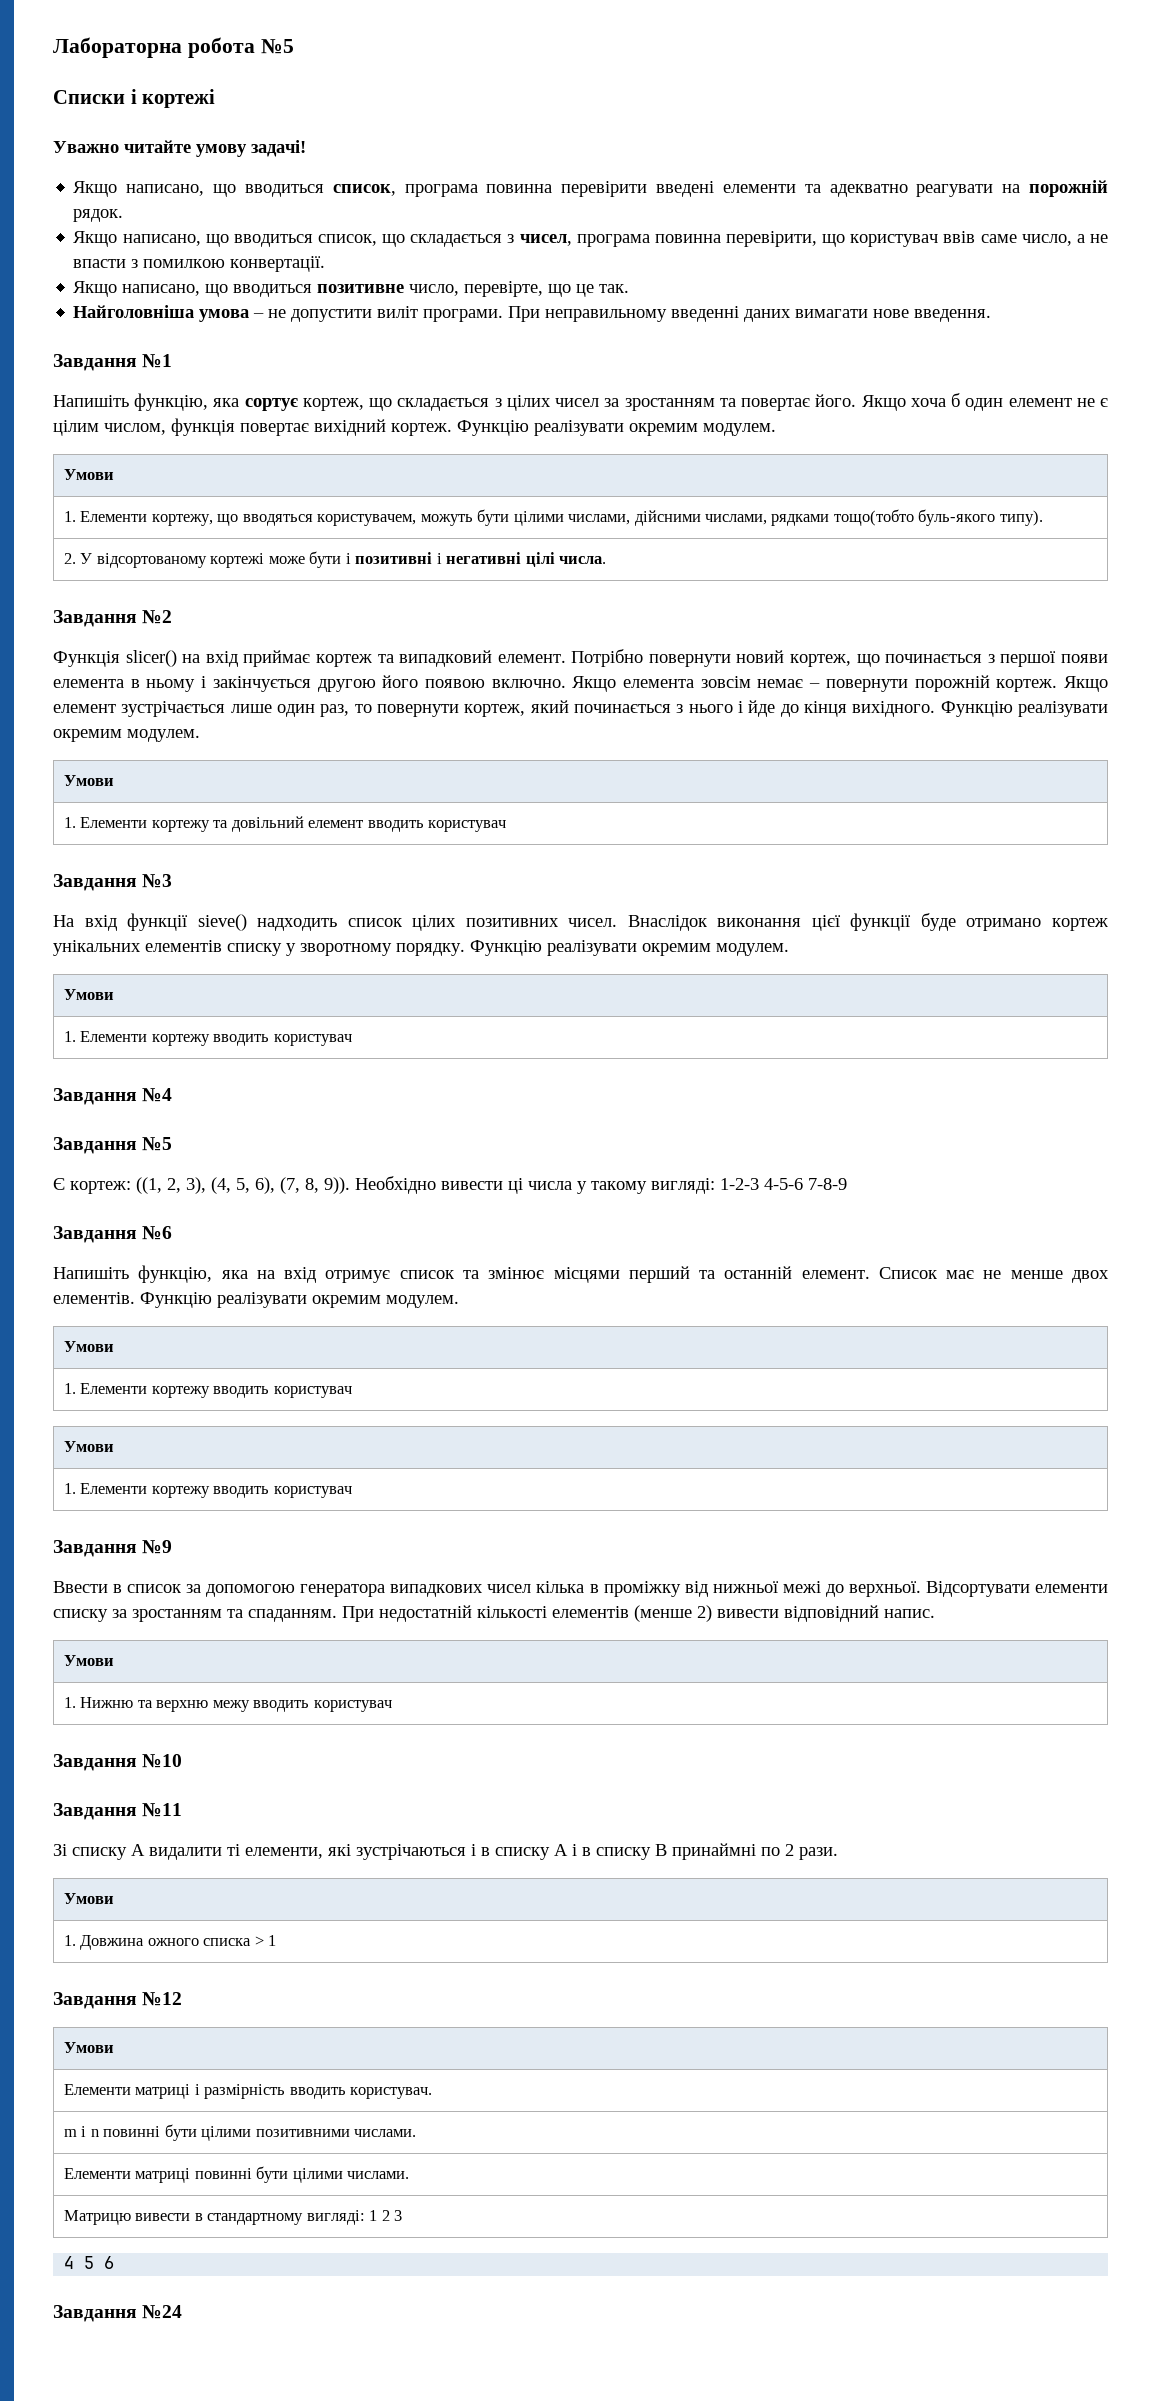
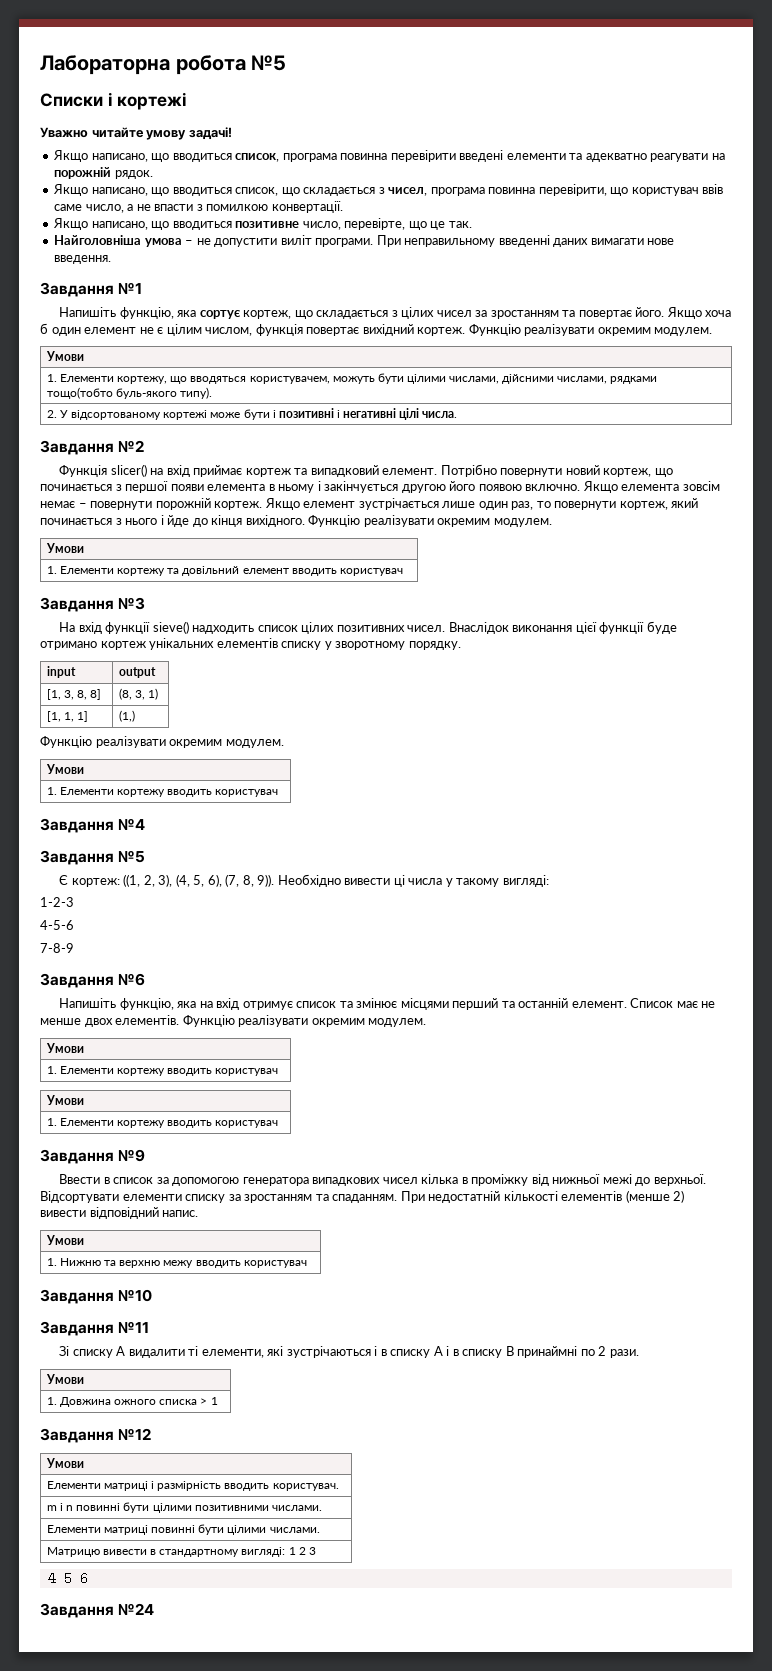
- Внаслідок виконання цієї функції буде отримано кортеж унікальних елементів списку у зворотному порядку. Функцію реалізувати окремим модулем.
+ Внаслідок виконання цієї функції буде отримано кортеж унікальних елементів списку у зворотному порядку.
+ input | output
+ [1, 3, 8, 8] | (8, 3, 1)
+ [1, 1, 1] | (1,)
+ Функцію реалізувати окремим модулем.
- Необхідно вивести ці числа у такому вигляді: 1-2-3 4-5-6 7-8-9
+ Необхідно вивести ці числа у такому вигляді:
+ 1-2-3
+ 4-5-6
+ 7-8-9

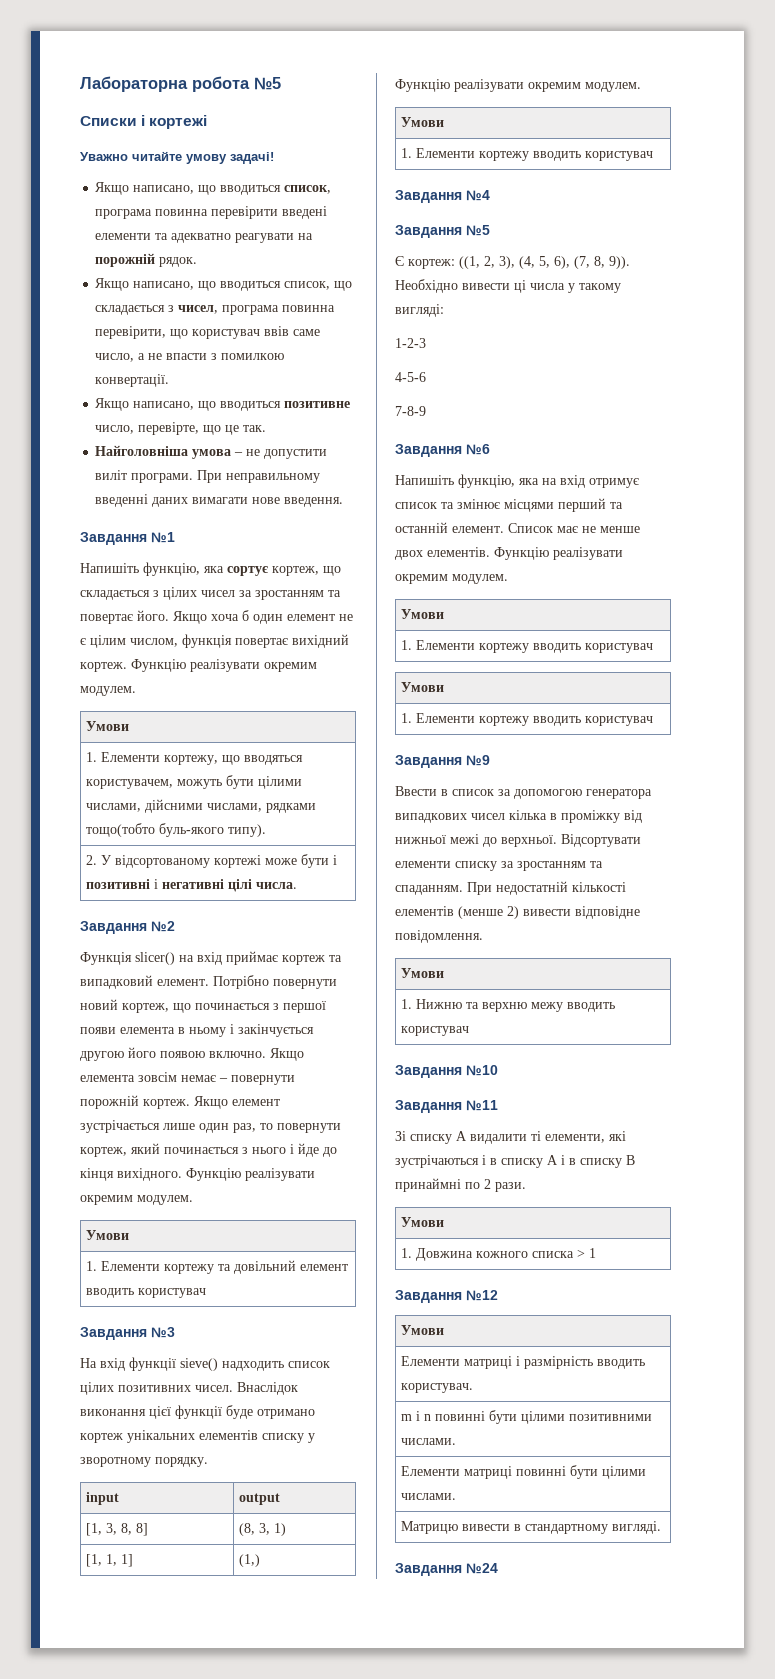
- При недостатній кількості елементів (менше 2) вивести відповідний напис.
+ При недостатній кількості елементів (менше 2) вивести відповідне повідомлення.
- 1. Довжина ожного списка > 1
+ 1. Довжина кожного списка > 1
- Матрицю вивести в стандартному вигляді: 1 2 3
- 4 5 6
+ Матрицю вивести в стандартному вигляді.

